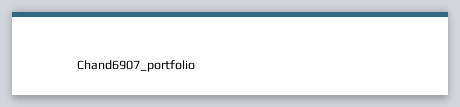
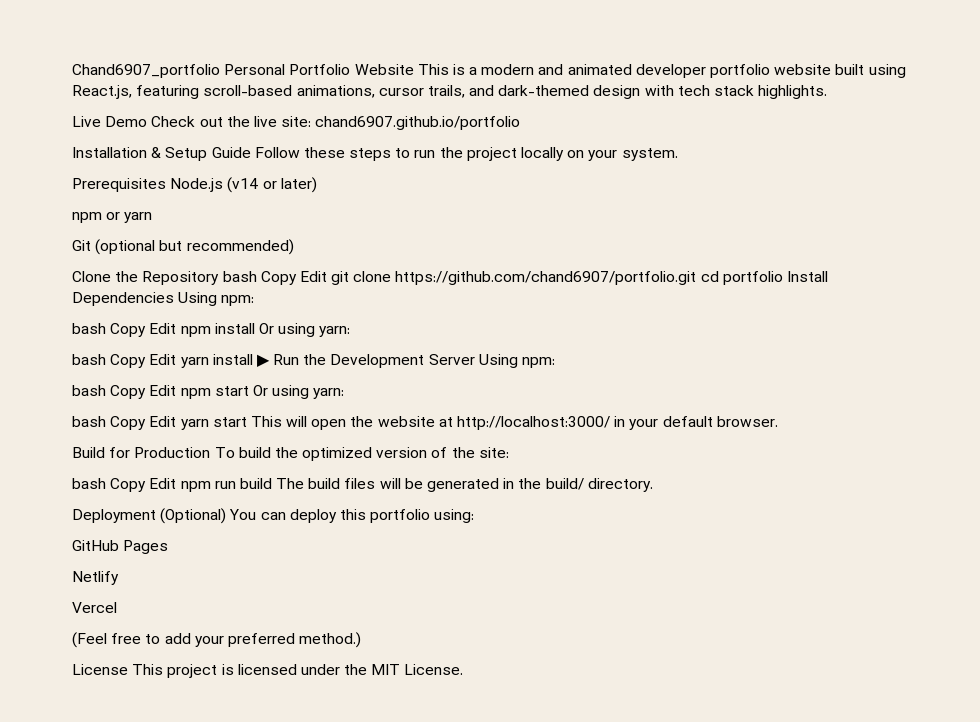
- Chand6907_portfolio
+ Chand6907_portfolio Personal Portfolio Website This is a modern and animated developer portfolio website built using React.js, featuring scroll-based animations, cursor trails, and dark-themed design with tech stack highlights.
+ Live Demo Check out the live site: chand6907.github.io/portfolio
+ Installation & Setup Guide Follow these steps to run the project locally on your system.
+ Prerequisites Node.js (v14 or later)
+ npm or yarn
+ Git (optional but recommended)
+ Clone the Repository bash Copy Edit git clone https://github.com/chand6907/portfolio.git cd portfolio Install Dependencies Using npm:
+ bash Copy Edit npm install Or using yarn:
+ bash Copy Edit yarn install ▶ Run the Development Server Using npm:
+ bash Copy Edit npm start Or using yarn:
+ bash Copy Edit yarn start This will open the website at http://localhost:3000/ in your default browser.
+ Build for Production To build the optimized version of the site:
+ bash Copy Edit npm run build The build files will be generated in the build/ directory.
+ Deployment (Optional) You can deploy this portfolio using:
+ GitHub Pages
+ Netlify
+ Vercel
+ (Feel free to add your preferred method.)
+ License This project is licensed under the MIT License.

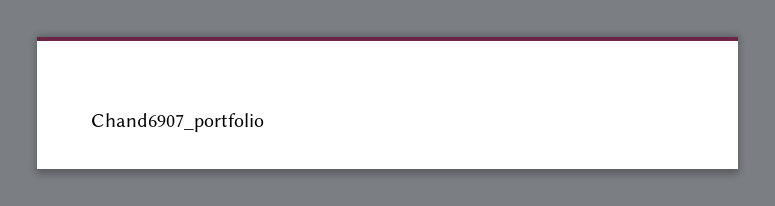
- Chand6907_portfolio Personal Portfolio Website This is a modern and animated developer portfolio website built using React.js, featuring scroll-based animations, cursor trails, and dark-themed design with tech stack highlights.
- Live Demo Check out the live site: chand6907.github.io/portfolio
- Installation & Setup Guide Follow these steps to run the project locally on your system.
- Prerequisites Node.js (v14 or later)
- npm or yarn
- Git (optional but recommended)
- Clone the Repository bash Copy Edit git clone https://github.com/chand6907/portfolio.git cd portfolio Install Dependencies Using npm:
- bash Copy Edit npm install Or using yarn:
- bash Copy Edit yarn install ▶ Run the Development Server Using npm:
- bash Copy Edit npm start Or using yarn:
- bash Copy Edit yarn start This will open the website at http://localhost:3000/ in your default browser.
- Build for Production To build the optimized version of the site:
- bash Copy Edit npm run build The build files will be generated in the build/ directory.
- Deployment (Optional) You can deploy this portfolio using:
- GitHub Pages
- Netlify
- Vercel
- (Feel free to add your preferred method.)
- License This project is licensed under the MIT License.
+ Chand6907_portfolio

